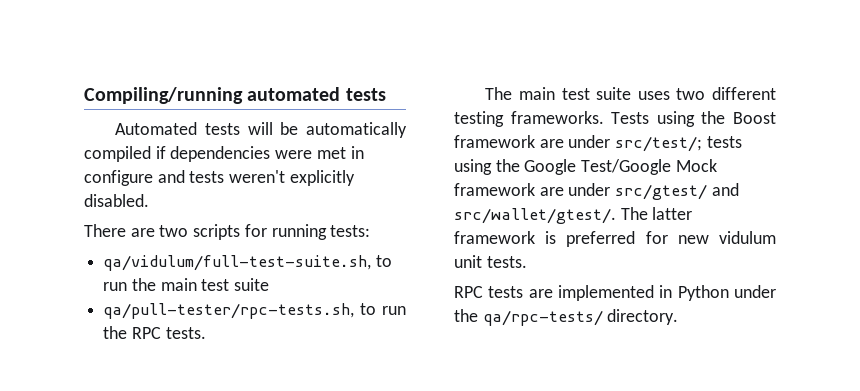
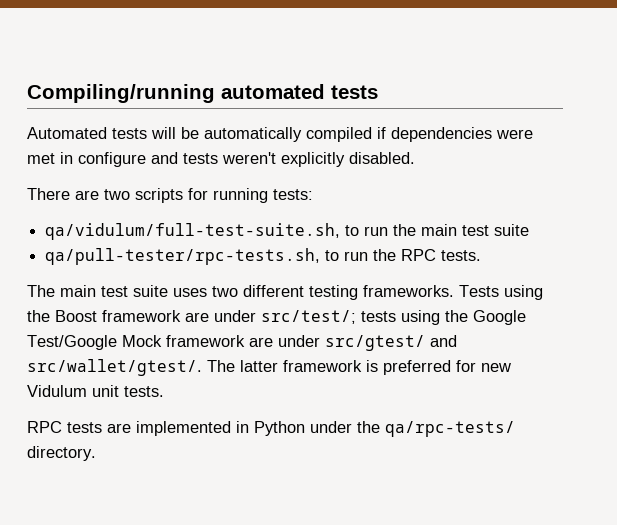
- The latter framework is preferred for new vidulum unit tests.
+ The latter framework is preferred for new Vidulum unit tests.

